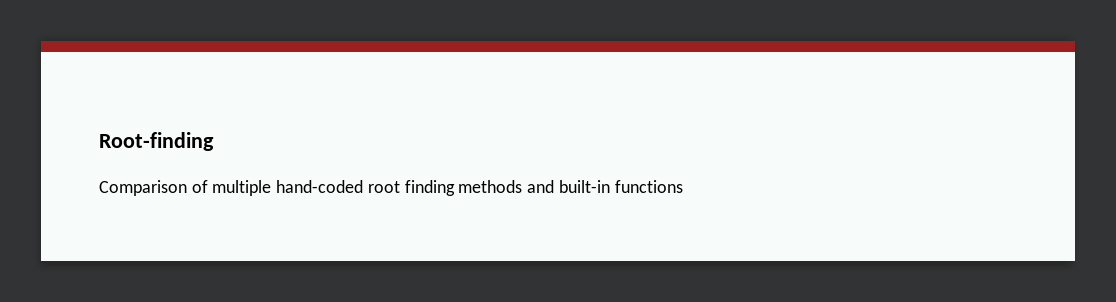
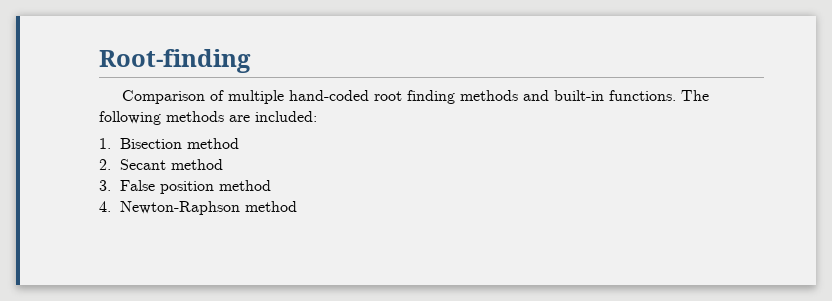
- Comparison of multiple hand-coded root finding methods and built-in functions
+ Comparison of multiple hand-coded root finding methods and built-in functions. The following methods are included:
+ 1. Bisection method
+ 2. Secant method
+ 3. False position method
+ 4. Newton-Raphson method

